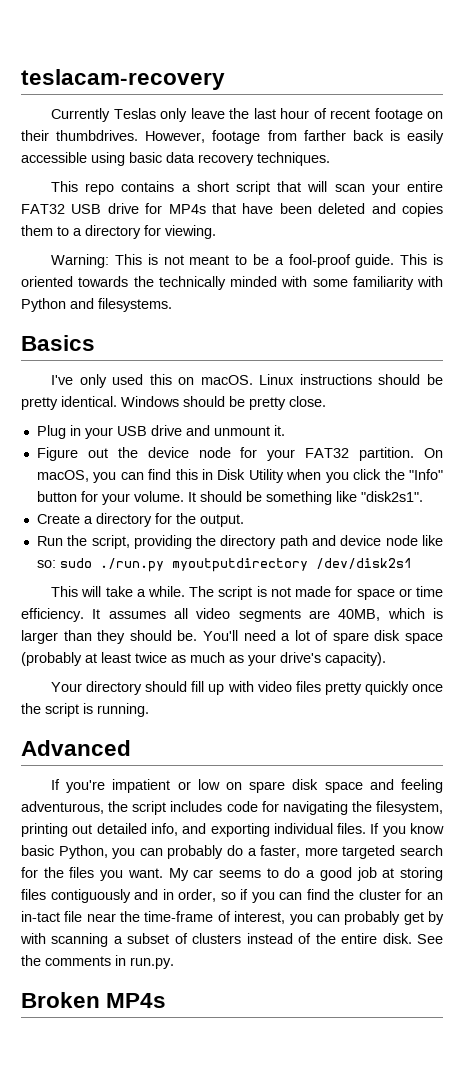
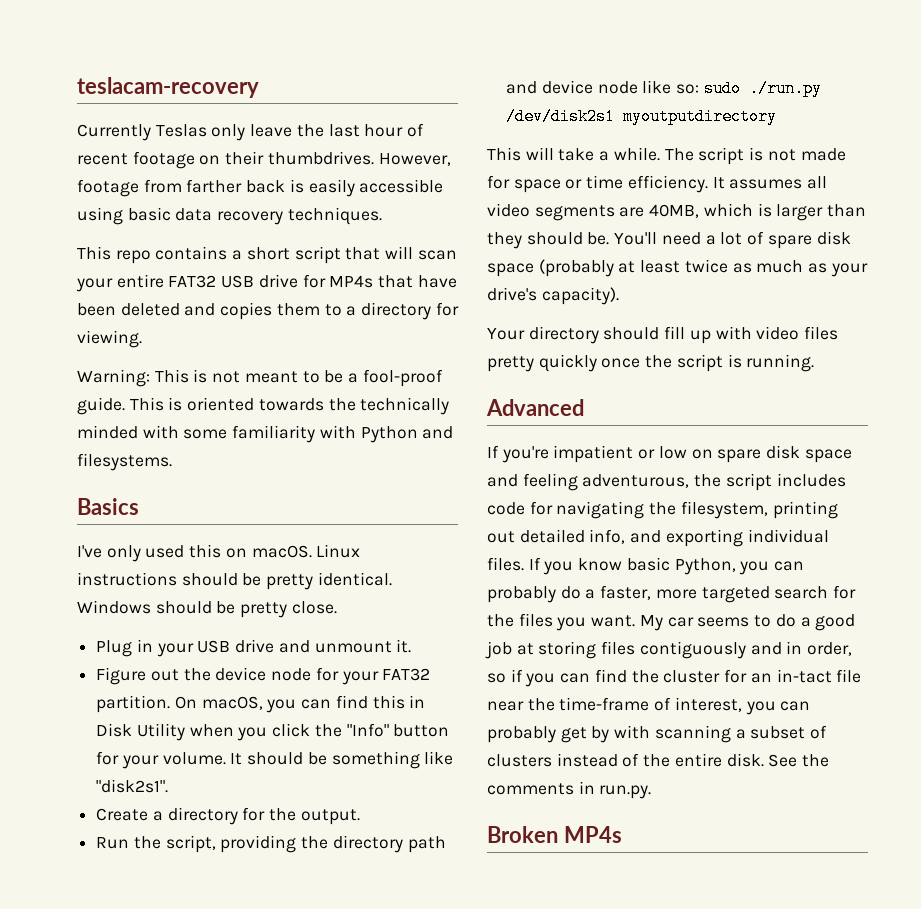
- Run the script, providing the directory path and device node like so: sudo ./run.py myoutputdirectory /dev/disk2s1
+ Run the script, providing the directory path and device node like so: sudo ./run.py /dev/disk2s1 myoutputdirectory

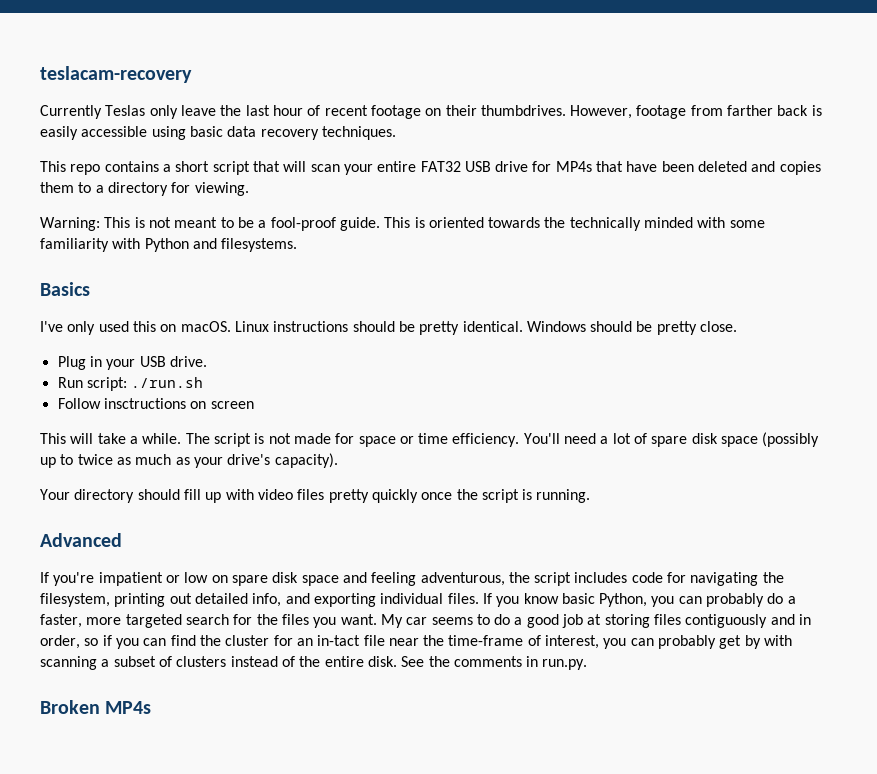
- Plug in your USB drive and unmount it.
- Figure out the device node for your FAT32 partition. On macOS, you can find this in Disk Utility when you click the "Info" button for your volume. It should be something like "disk2s1".
- Create a directory for the output.
- Run the script, providing the directory path and device node like so: sudo ./run.py /dev/disk2s1 myoutputdirectory
+ Plug in your USB drive.
+ Run script: ./run.sh
+ Follow insctructions on screen
- It assumes all video segments are 40MB, which is larger than they should be.
- You'll need a lot of spare disk space (probably at least twice as much as your drive's capacity).
+ You'll need a lot of spare disk space (possibly up to twice as much as your drive's capacity).

